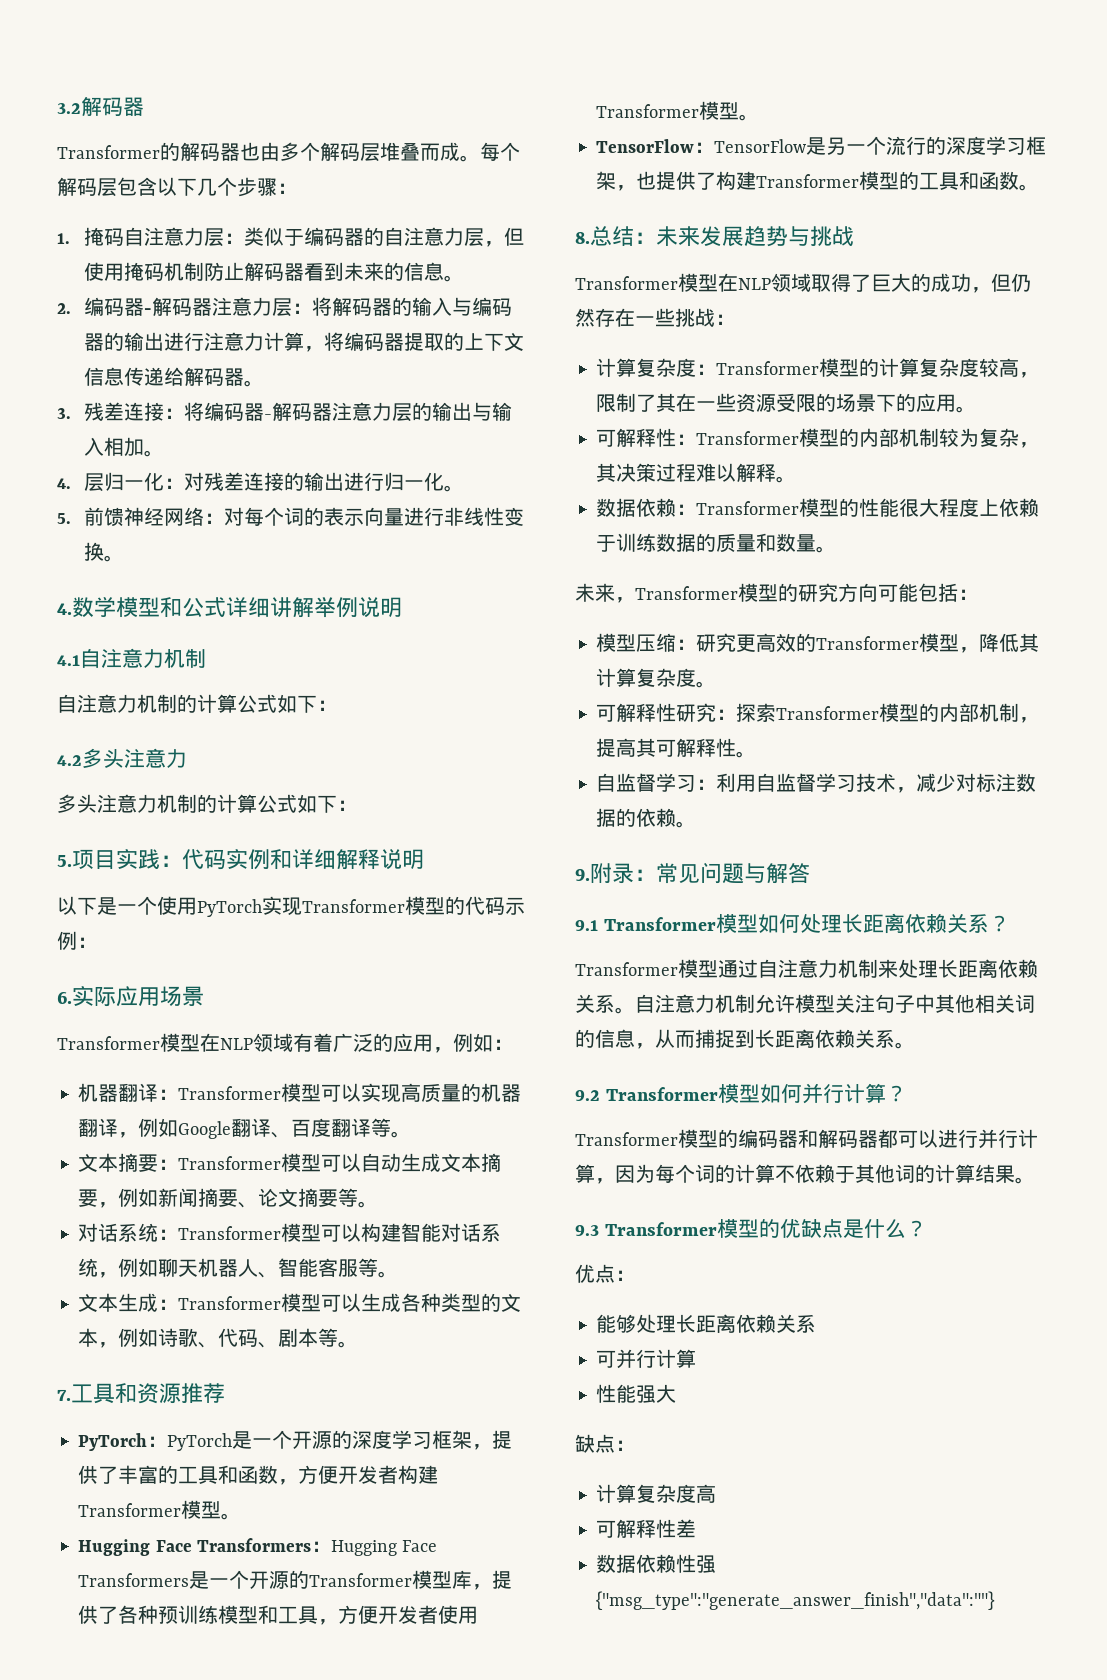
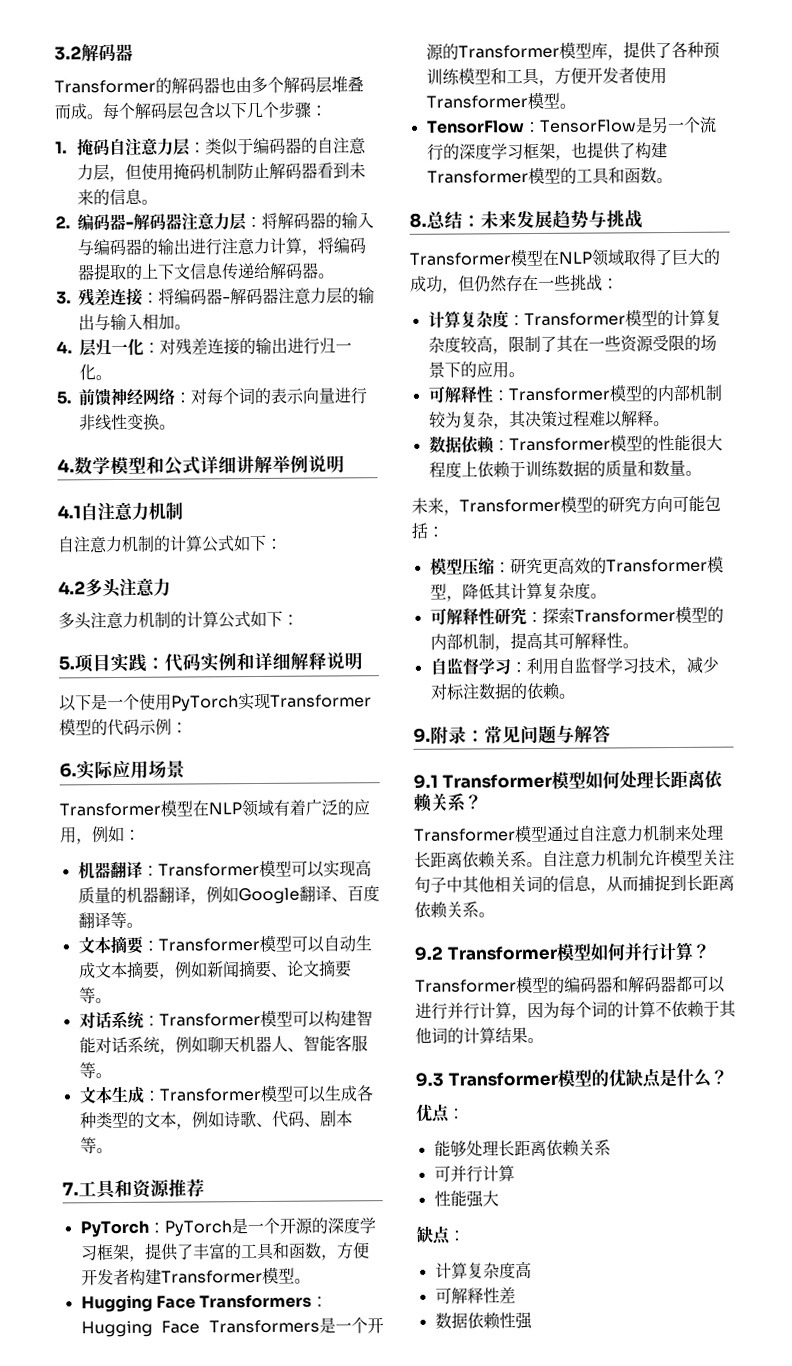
- 数据依赖性强{"msg_type":"generate_answer_finish","data":""}
+ 数据依赖性强

